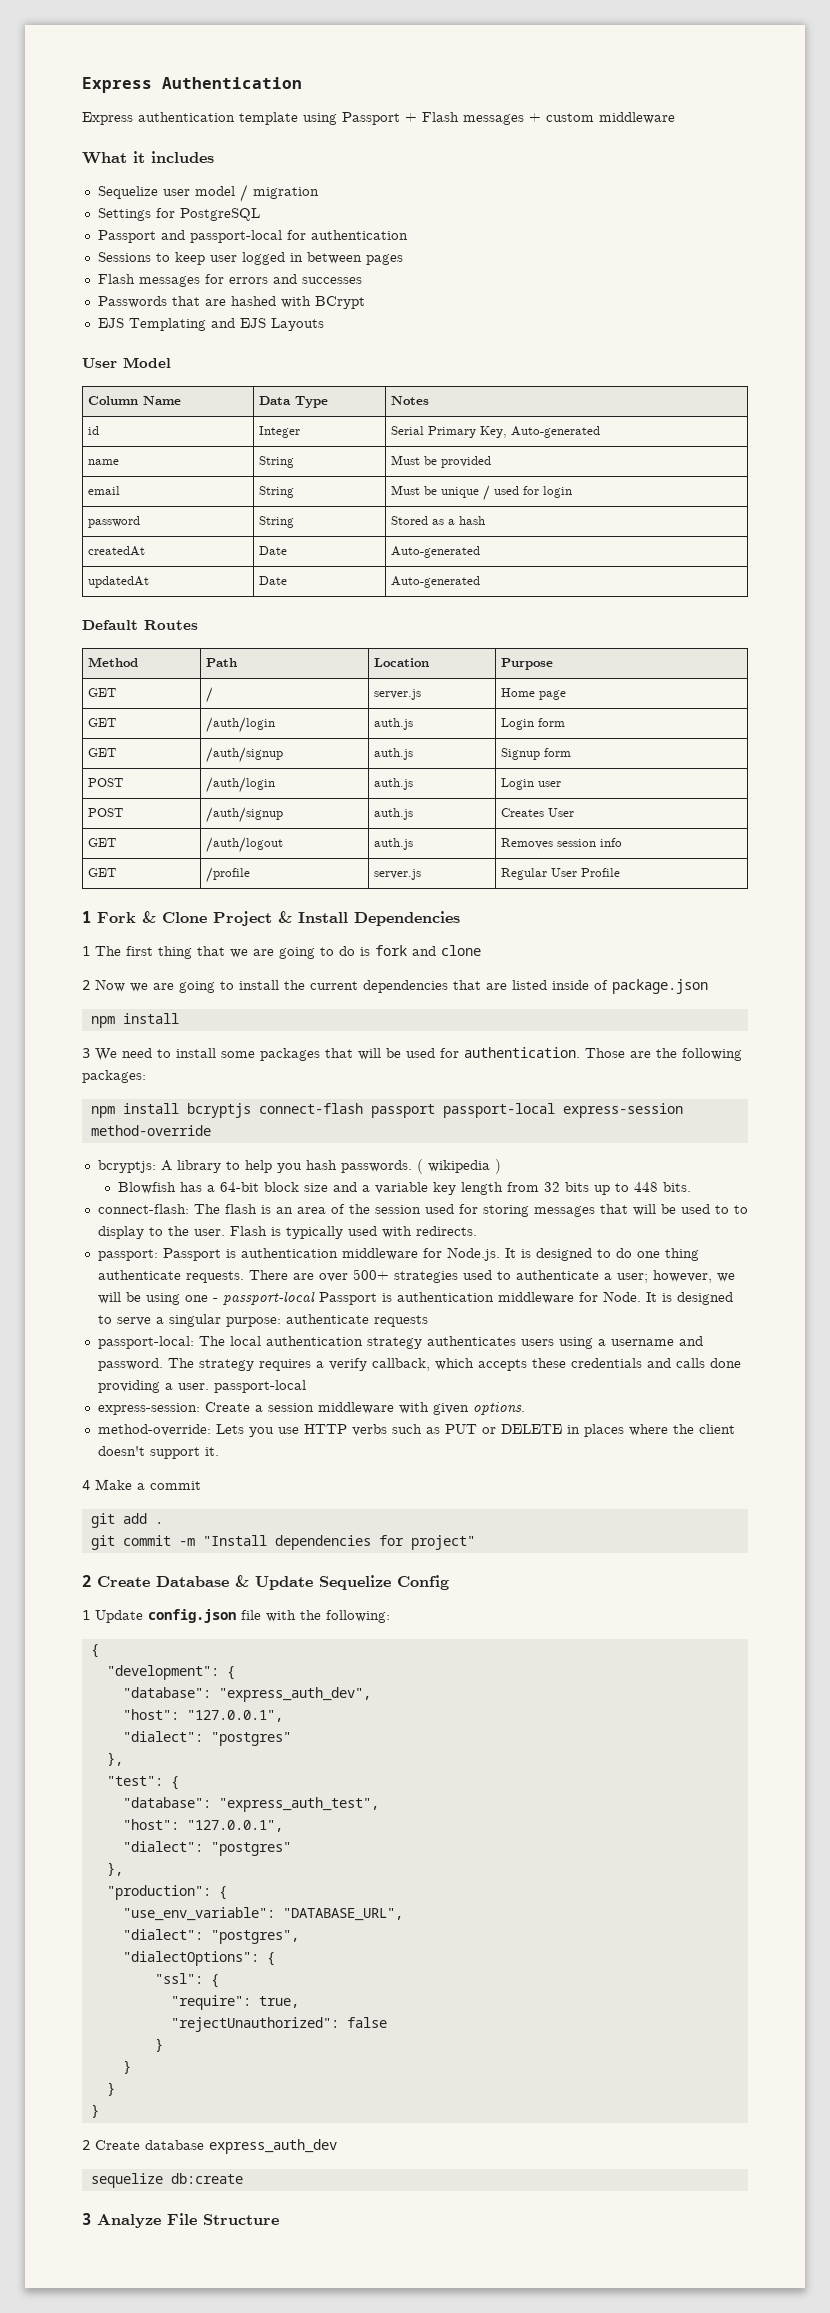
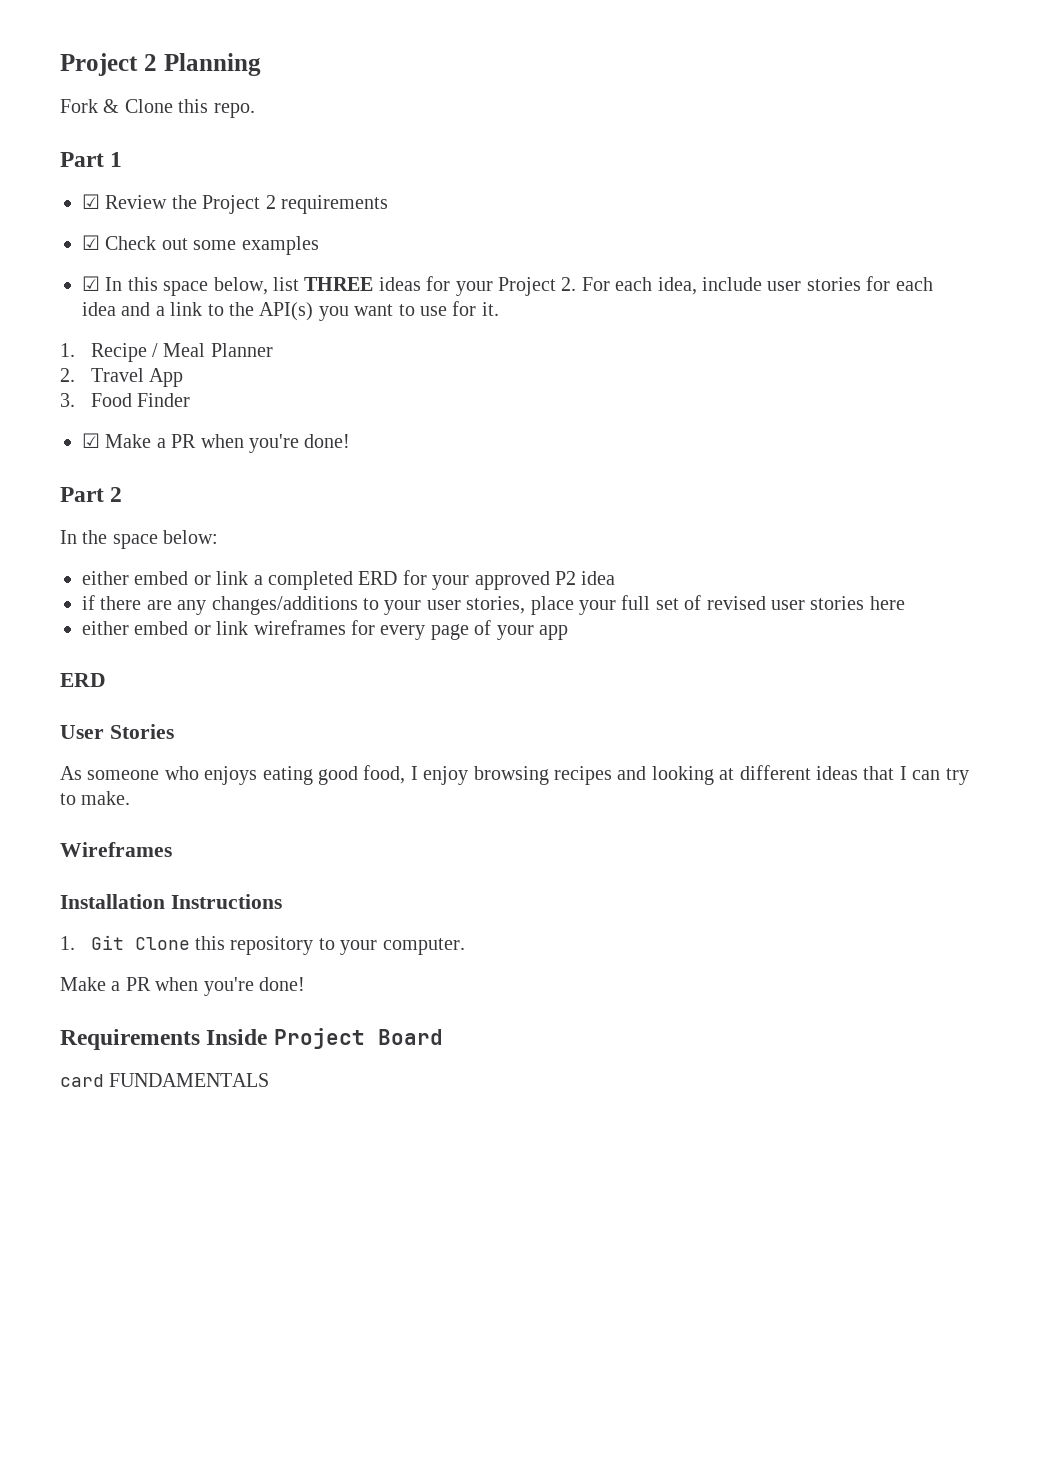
- Express Authentication
- Express authentication template using Passport + Flash messages + custom middleware
- What it includes
- Sequelize user model / migration
- Settings for PostgreSQL
- Passport and passport-local for authentication
- Sessions to keep user logged in between pages
- Flash messages for errors and successes
- Passwords that are hashed with BCrypt
- EJS Templating and EJS Layouts
- User Model
- Column Name | Data Type | Notes
- id | Integer | Serial Primary Key, Auto-generated
- name | String | Must be provided
- email | String | Must be unique / used for login
- password | String | Stored as a hash
- createdAt | Date | Auto-generated
- updatedAt | Date | Auto-generated
- Default Routes
- Method | Path | Location | Purpose
- GET | / | server.js | Home page
- GET | /auth/login | auth.js | Login form
- GET | /auth/signup | auth.js | Signup form
- POST | /auth/login | auth.js | Login user
- POST | /auth/signup | auth.js | Creates User
- GET | /auth/logout | auth.js | Removes session info
- GET | /profile | server.js | Regular User Profile
- 1 Fork & Clone Project & Install Dependencies
- 1 The first thing that we are going to do is fork and clone
- 2 Now we are going to install the current dependencies that are listed inside of package.json
- npm install
- 3 We need to install some packages that will be used for authentication. Those are the following packages:
- npm install bcryptjs connect-flash passport passport-local express-session method-override
- bcryptjs: A library to help you hash passwords. ( wikipedia )
- Blowfish has a 64-bit block size and a variable key length from 32 bits up to 448 bits.
- connect-flash: The flash is an area of the session used for storing messages that will be used to to display to the user. Flash is typically used with redirects.
- passport: Passport is authentication middleware for Node.js. It is designed to do one thing authenticate requests. There are over 500+ strategies used to authenticate a user; however, we will be using one - passport-local Passport is authentication middleware for Node. It is designed to serve a singular purpose: authenticate requests
- passport-local: The local authentication strategy authenticates users using a username and password. The strategy requires a verify callback, which accepts these credentials and calls done providing a user. passport-local
- express-session: Create a session middleware with given options.
- method-override: Lets you use HTTP verbs such as PUT or DELETE in places where the client doesn't support it.
- 4 Make a commit
- git add .
- git commit -m "Install dependencies for project"
- 2 Create Database & Update Sequelize Config
- 1 Update config.json file with the following:
- {
- "development": {
- "database": "express_auth_dev",
- "host": "127.0.0.1",
- "dialect": "postgres"
- },
- "test": {
- "database": "express_auth_test",
- "host": "127.0.0.1",
- "dialect": "postgres"
- },
- "production": {
- "use_env_variable": "DATABASE_URL",
- "dialect": "postgres",
- "dialectOptions": {
- "ssl": {
- "require": true,
- "rejectUnauthorized": false
- }
- }
- }
- }
- 2 Create database express_auth_dev
- sequelize db:create
- 3 Analyze File Structure
+ Project 2 Planning
+ Fork & Clone this repo.
+ Part 1
+ ☑ Review the Project 2 requirements
+ ☑ Check out some examples
+ ☑ In this space below, list THREE ideas for your Project 2. For each idea, include user stories for each idea and a link to the API(s) you want to use for it.
+ 1. Recipe / Meal Planner
+ 2. Travel App
+ 3. Food Finder
+ ☑ Make a PR when you're done!
+ Part 2
+ In the space below:
+ either embed or link a completed ERD for your approved P2 idea
+ if there are any changes/additions to your user stories, place your full set of revised user stories here
+ either embed or link wireframes for every page of your app
+ ERD
+ User Stories
+ As someone who enjoys eating good food, I enjoy browsing recipes and looking at different ideas that I can try to make.
+ Wireframes
+ Installation Instructions
+ 1. Git Clone this repository to your computer.
+ Make a PR when you're done!
+ Requirements Inside Project Board
+ card FUNDAMENTALS

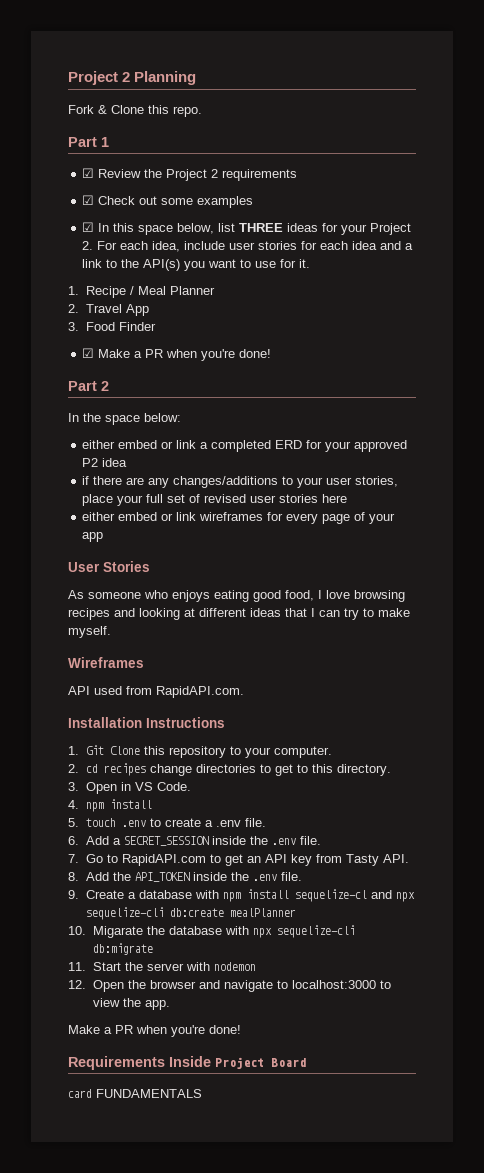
  either embed or link wireframes for every page of your app
- ERD
- As someone who enjoys eating good food, I enjoy browsing recipes and looking at different ideas that I can try to make.
+ As someone who enjoys eating good food, I love browsing recipes and looking at different ideas that I can try to make myself.
+ API used from RapidAPI.com.
+ 2. cd recipes change directories to get to this directory.
+ 3. Open in VS Code.
+ 4. npm install
+ 5. touch .env to create a .env file.
+ 6. Add a SECRET_SESSION inside the .env file.
+ 7. Go to RapidAPI.com to get an API key from Tasty API.
+ 8. Add the API_TOKEN inside the .env file.
+ 9. Create a database with npm install sequelize-cl and npx sequelize-cli db:create mealPlanner
+ 10. Migarate the database with npx sequelize-cli db:migrate
+ 11. Start the server with nodemon
+ 12. Open the browser and navigate to localhost:3000 to view the app.

